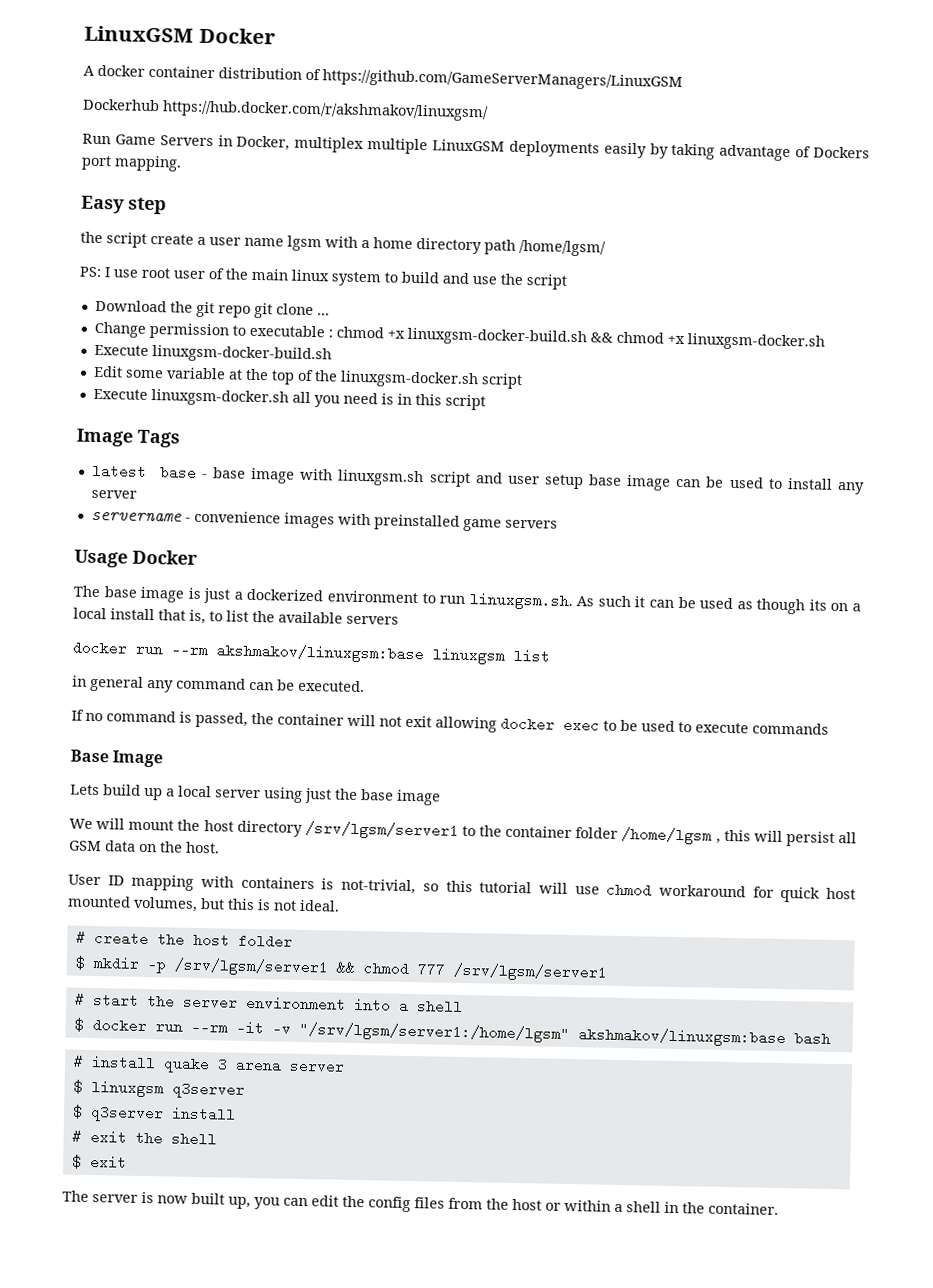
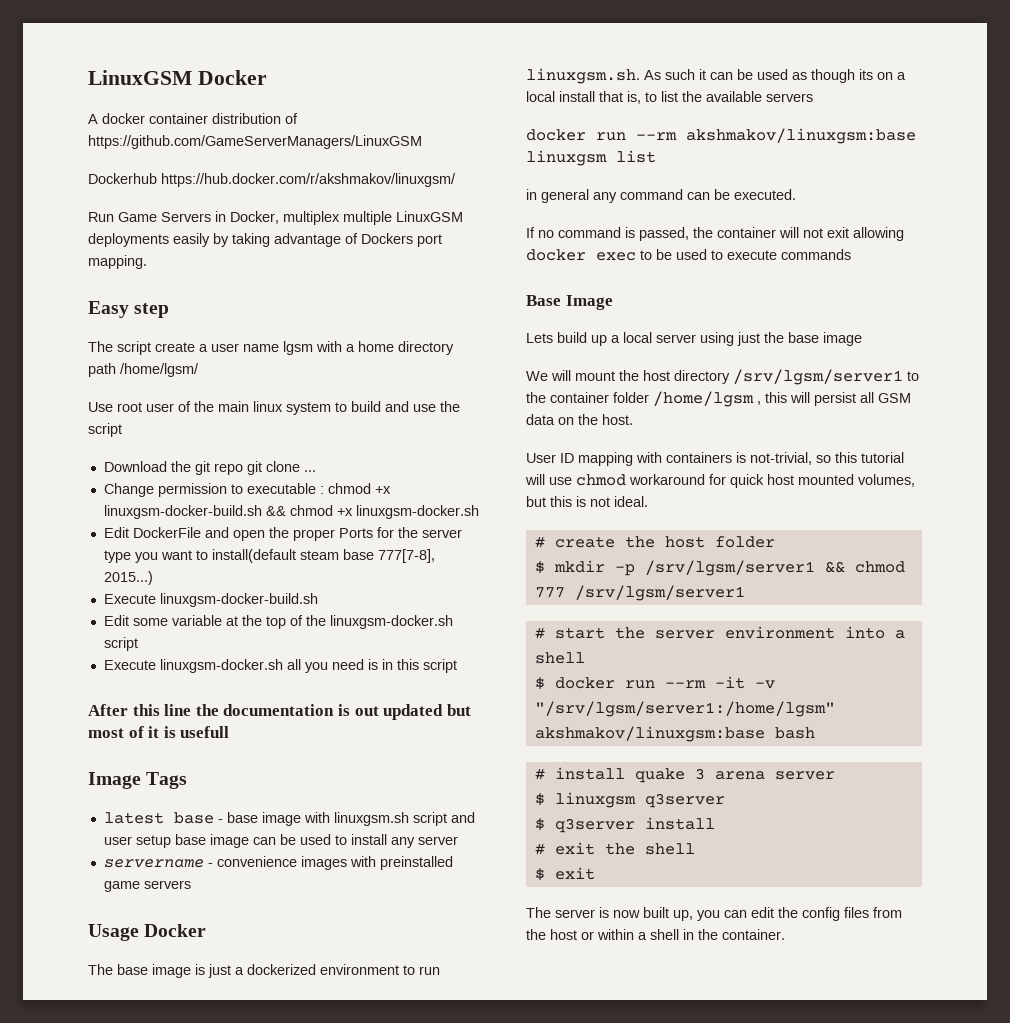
- the script create a user name lgsm with a home directory path /home/lgsm/
+ The script create a user name lgsm with a home directory path /home/lgsm/
- PS: I use root user of the main linux system to build and use the script
+ Use root user of the main linux system to build and use the script
+ Edit DockerFile and open the proper Ports for the server type you want to install(default steam base 777[7-8], 2015...)
+ After this line the documentation is out updated but most of it is usefull

